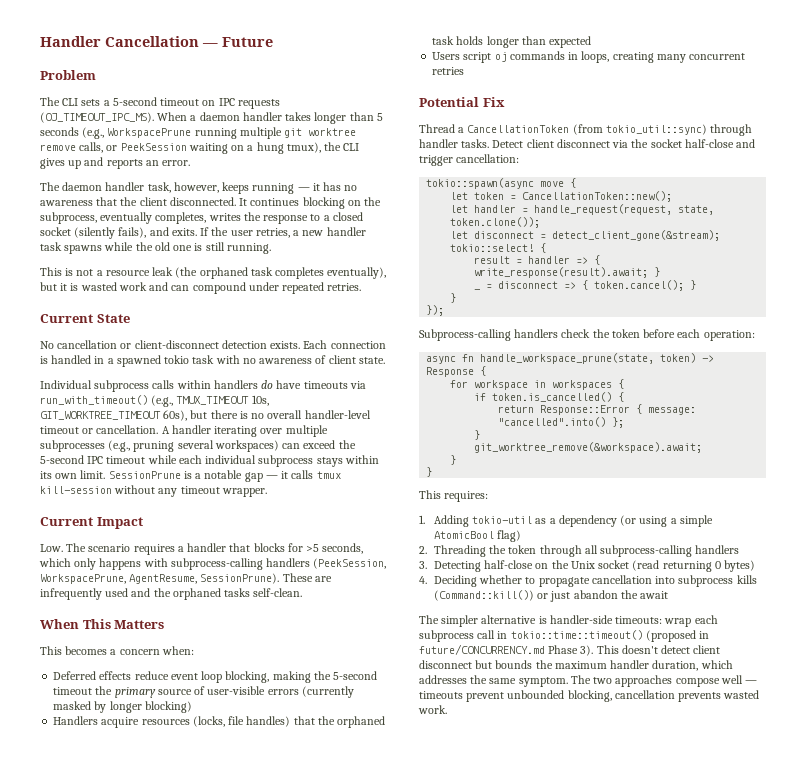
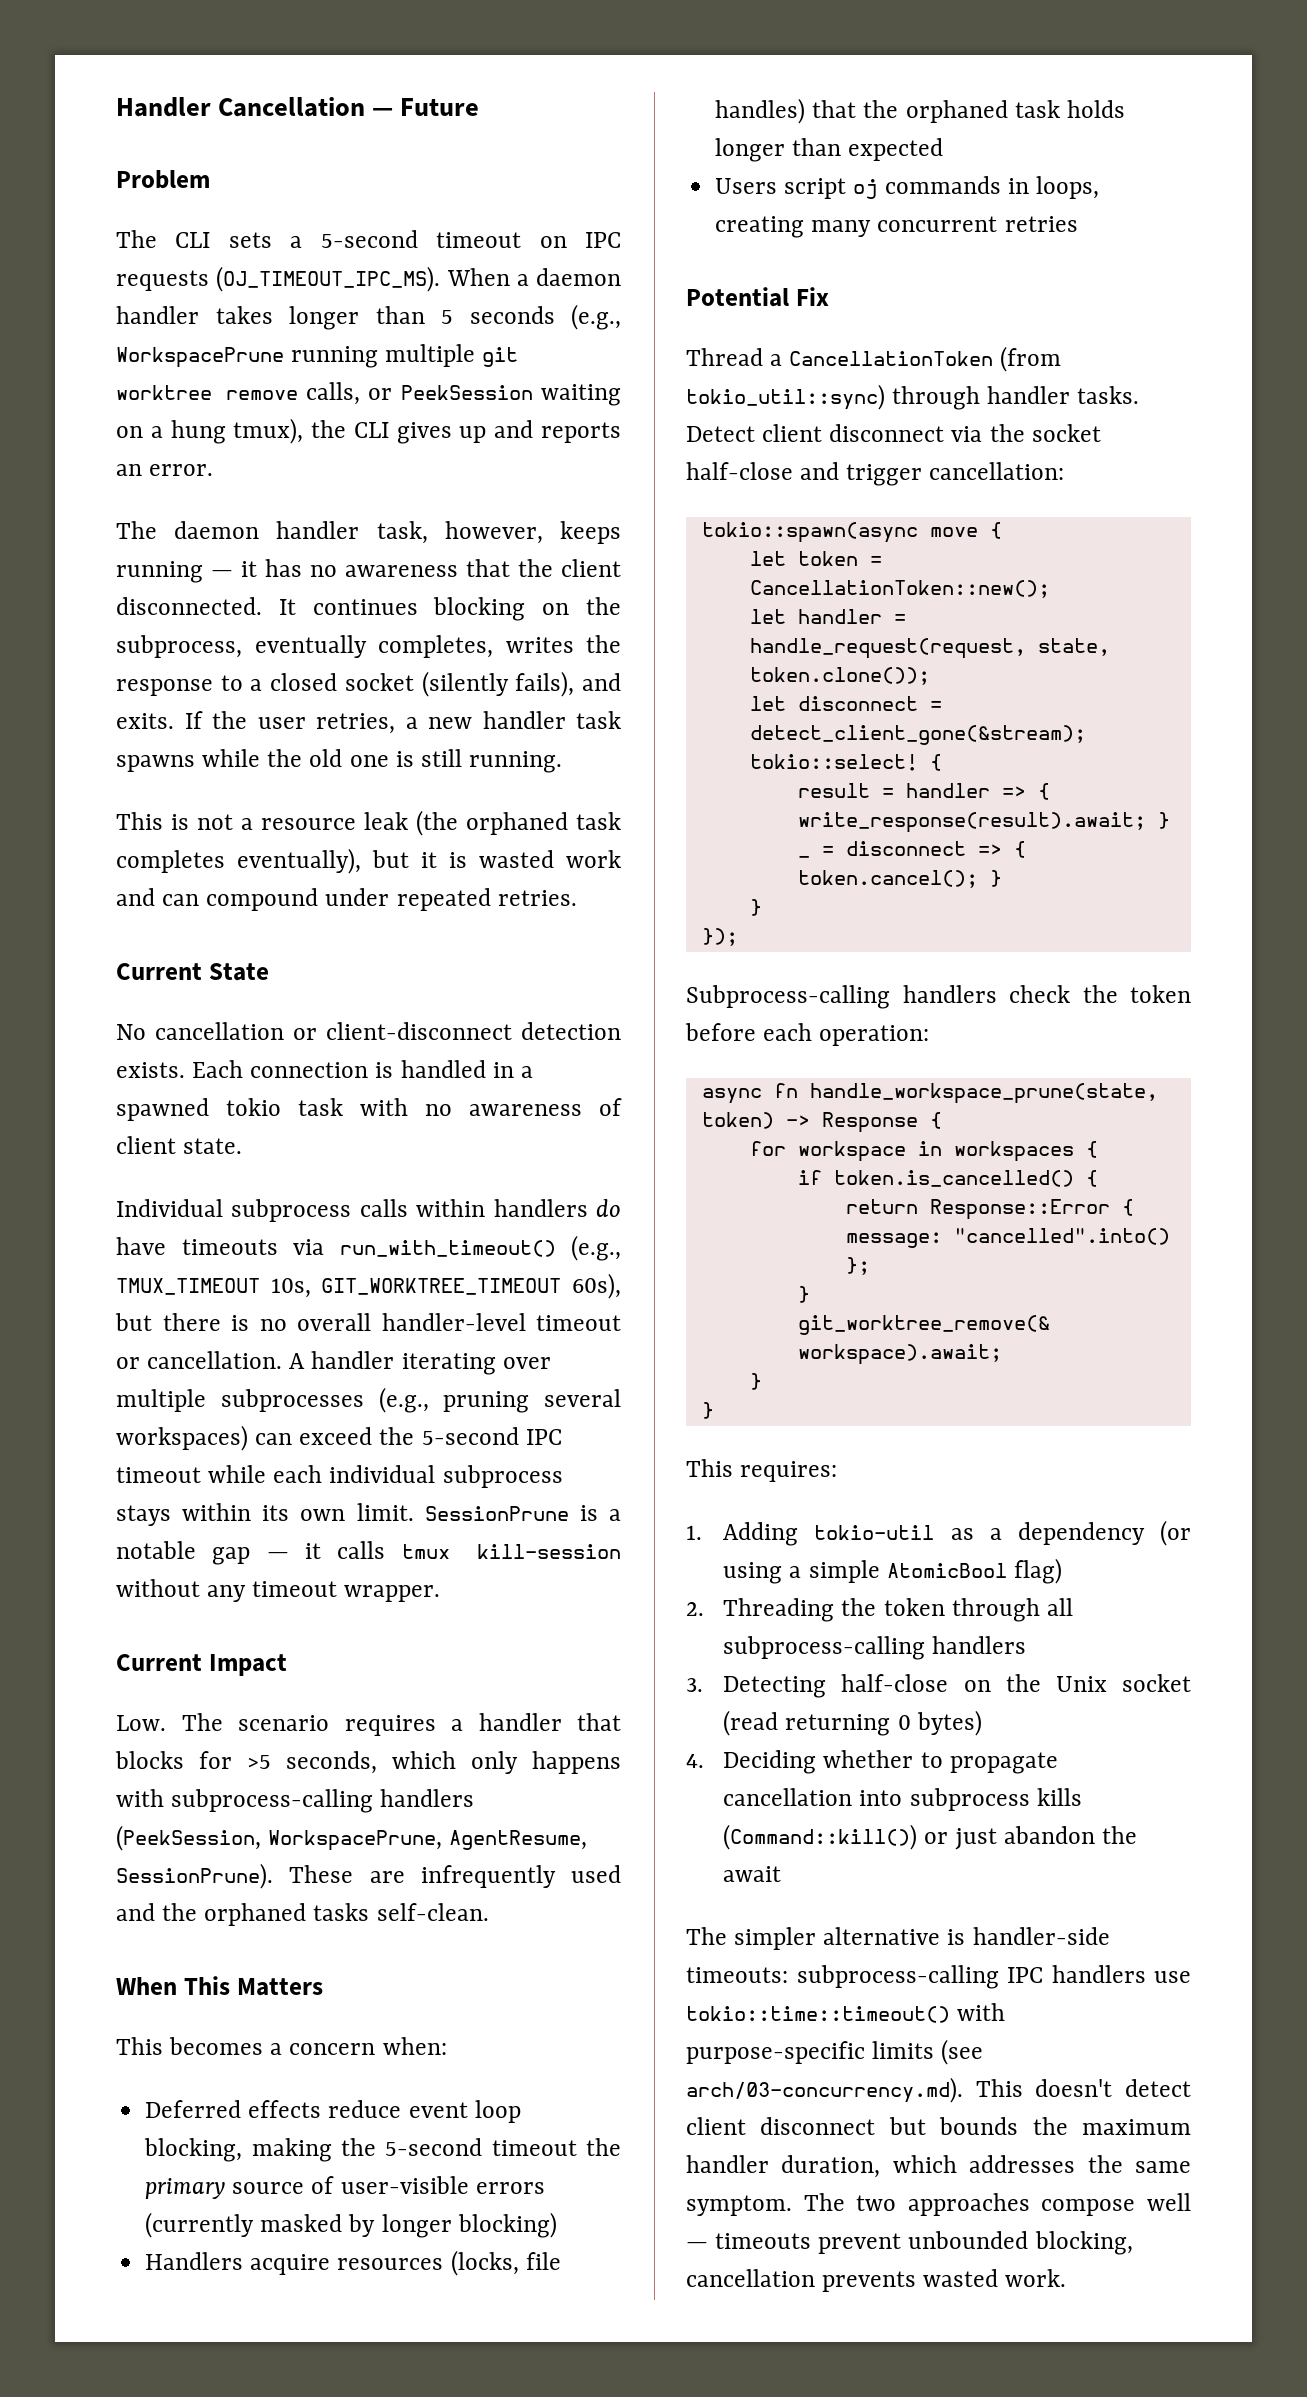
- The simpler alternative is handler-side timeouts: wrap each subprocess call in tokio::time::timeout() (proposed in future/CONCURRENCY.md Phase 3). This doesn't detect client disconnect but bounds the maximum handler duration, which addresses the same symptom.
+ The simpler alternative is handler-side timeouts: subprocess-calling IPC handlers use tokio::time::timeout() with purpose-specific limits (see arch/03-concurrency.md). This doesn't detect client disconnect but bounds the maximum handler duration, which addresses the same symptom.

